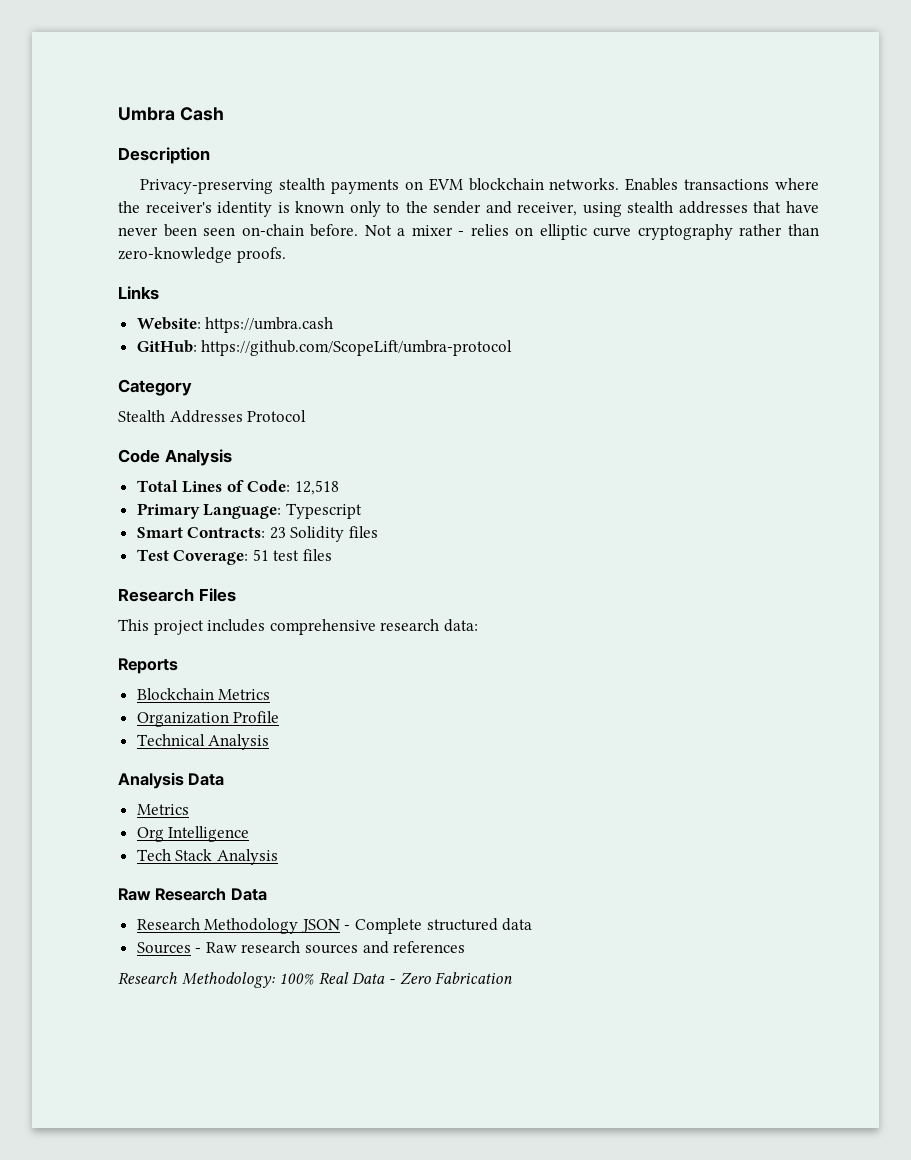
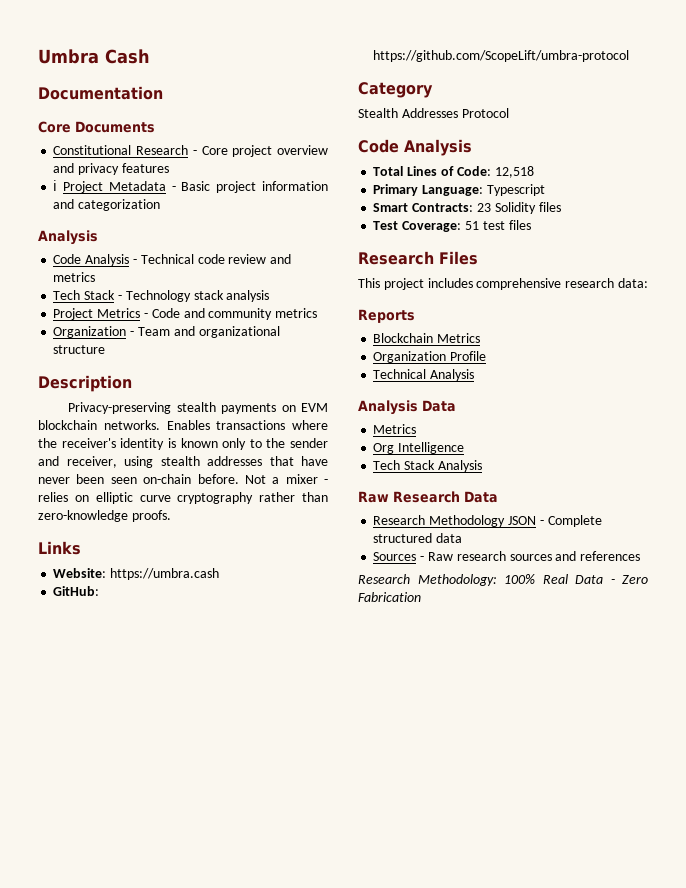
+ Documentation
+ Core Documents
+ Constitutional Research - Core project overview and privacy features
+ ℹ Project Metadata - Basic project information and categorization
+ Analysis
+ Code Analysis - Technical code review and metrics
+ Tech Stack - Technology stack analysis
+ Project Metrics - Code and community metrics
+ Organization - Team and organizational structure

